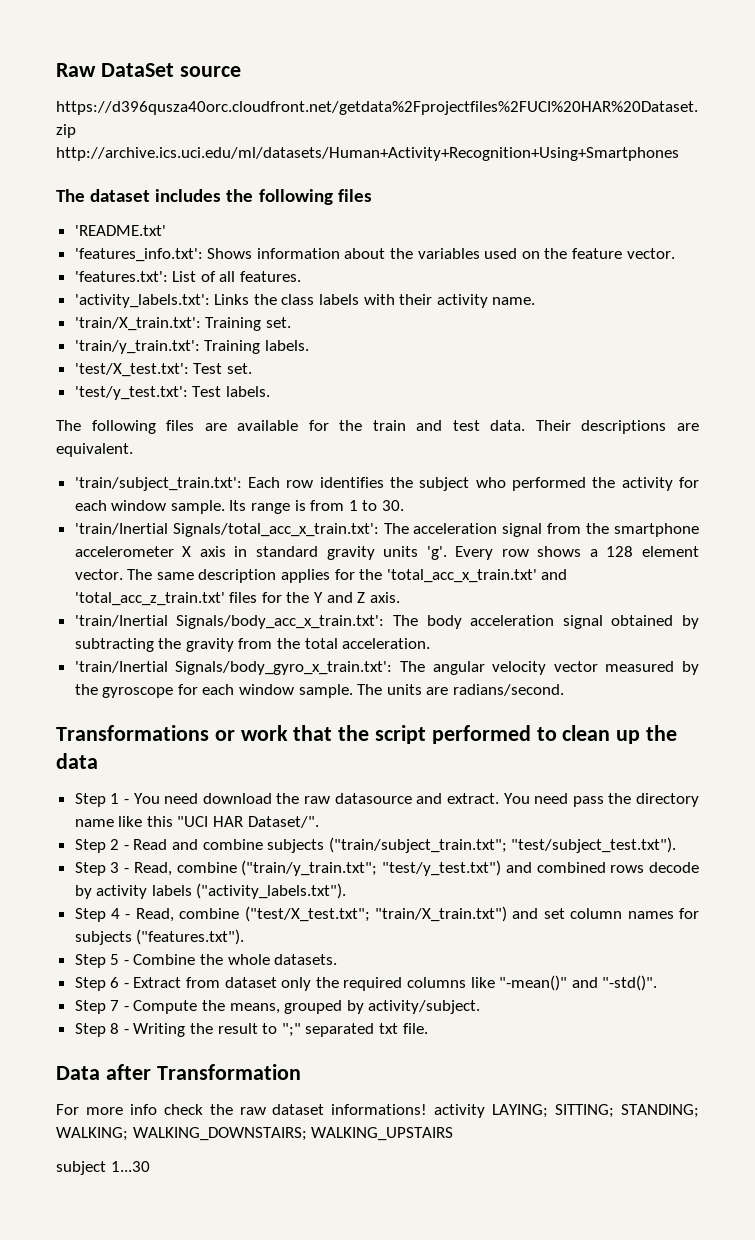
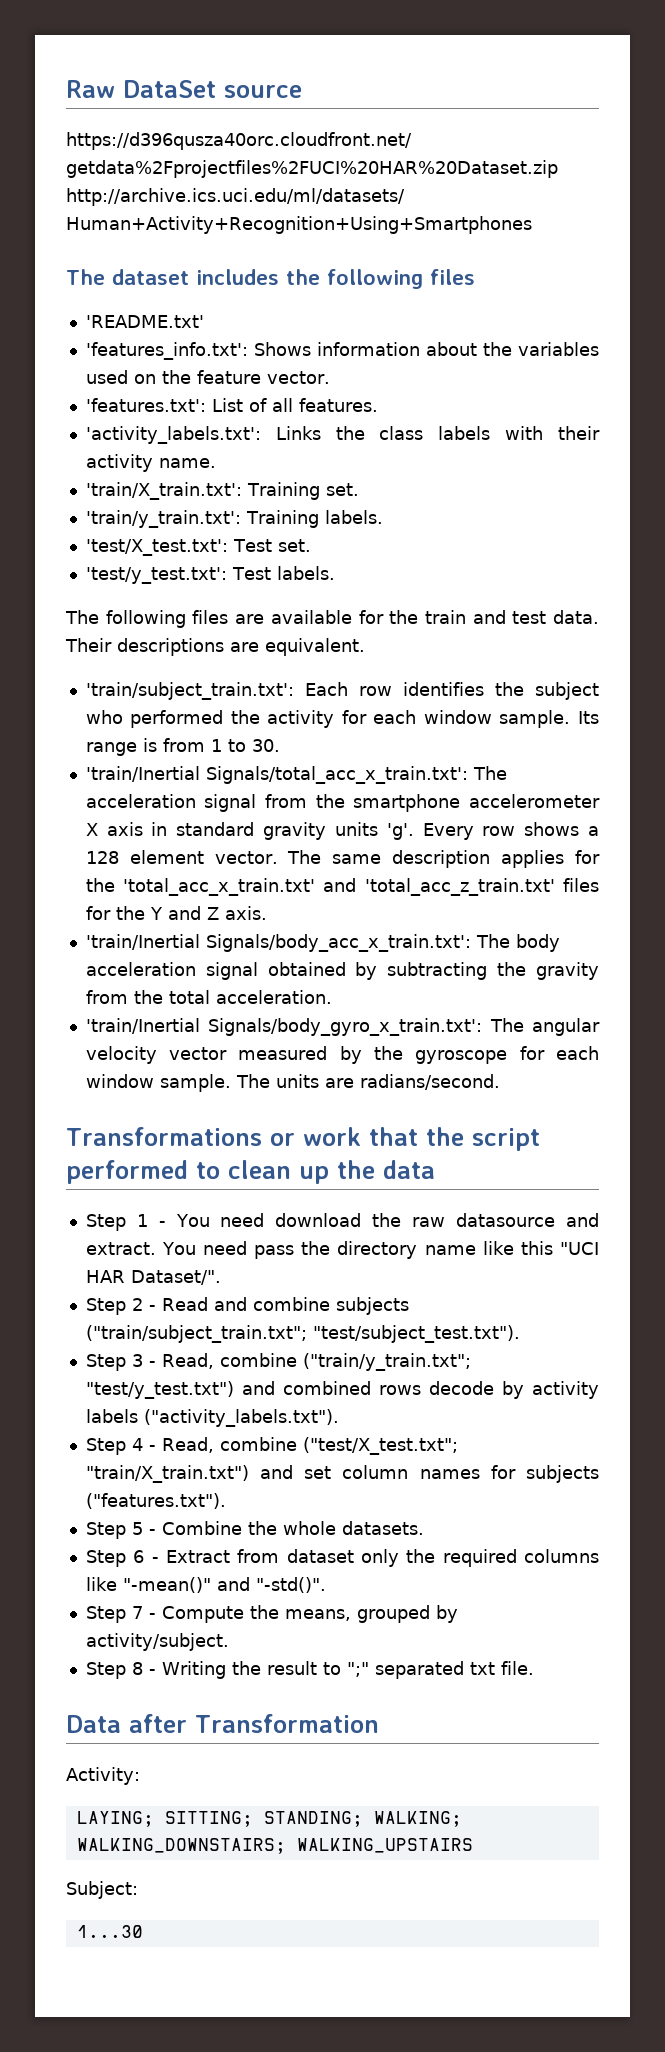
- For more info check the raw dataset informations! activity LAYING; SITTING; STANDING; WALKING; WALKING_DOWNSTAIRS; WALKING_UPSTAIRS
+ Activity:
+ LAYING; SITTING; STANDING; WALKING; WALKING_DOWNSTAIRS; WALKING_UPSTAIRS
- subject 1...30
+ Subject:
+ 1...30

